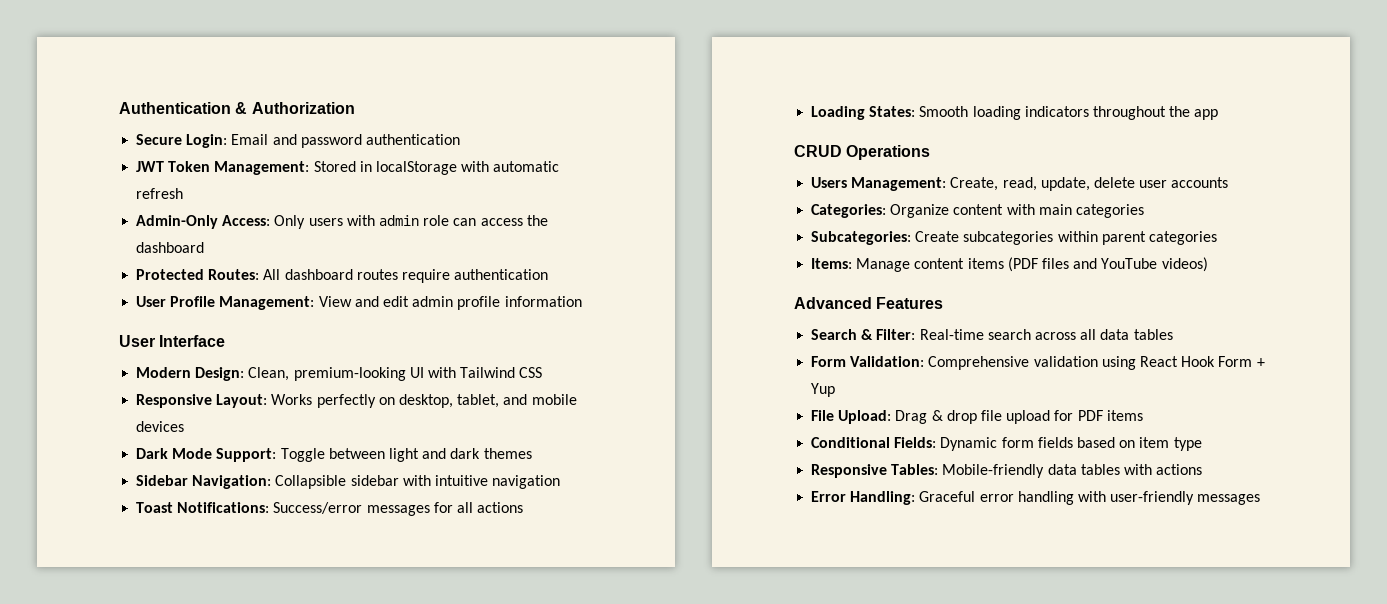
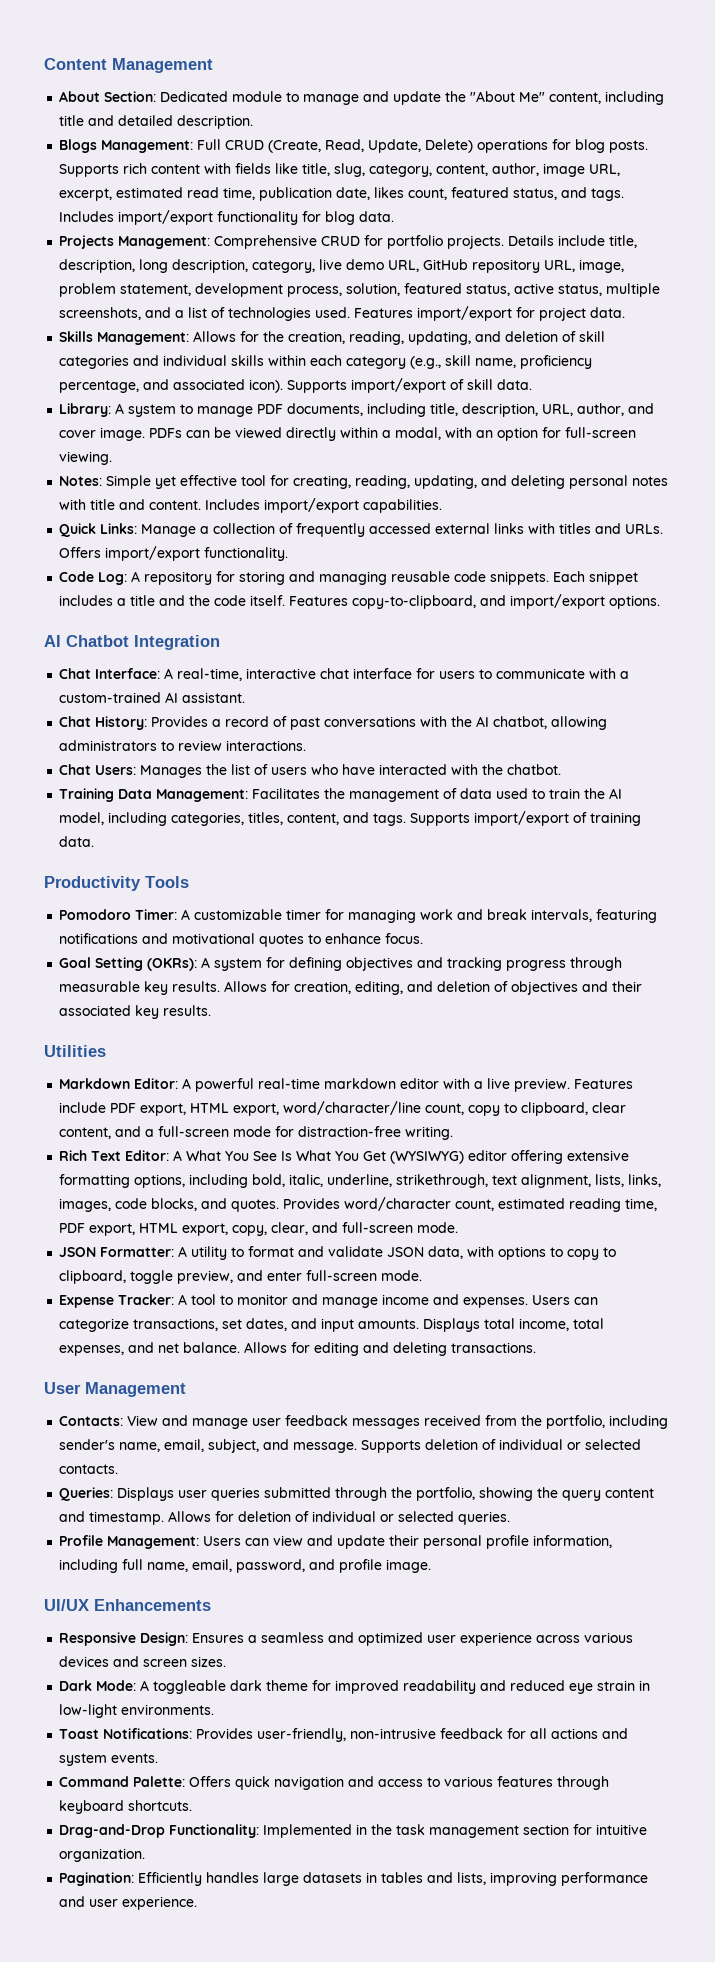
- Authentication & Authorization
- Secure Login: Email and password authentication
- JWT Token Management: Stored in localStorage with automatic refresh
- Admin-Only Access: Only users with admin role can access the dashboard
- Protected Routes: All dashboard routes require authentication
- User Profile Management: View and edit admin profile information
- User Interface
- Modern Design: Clean, premium-looking UI with Tailwind CSS
- Responsive Layout: Works perfectly on desktop, tablet, and mobile devices
- Dark Mode Support: Toggle between light and dark themes
- Sidebar Navigation: Collapsible sidebar with intuitive navigation
- Toast Notifications: Success/error messages for all actions
- Loading States: Smooth loading indicators throughout the app
- CRUD Operations
- Users Management: Create, read, update, delete user accounts
- Categories: Organize content with main categories
- Subcategories: Create subcategories within parent categories
- Items: Manage content items (PDF files and YouTube videos)
- Advanced Features
- Search & Filter: Real-time search across all data tables
- Form Validation: Comprehensive validation using React Hook Form + Yup
- File Upload: Drag & drop file upload for PDF items
- Conditional Fields: Dynamic form fields based on item type
- Responsive Tables: Mobile-friendly data tables with actions
- Error Handling: Graceful error handling with user-friendly messages
+ Content Management
+ About Section: Dedicated module to manage and update the "About Me" content, including title and detailed description.
+ Blogs Management: Full CRUD (Create, Read, Update, Delete) operations for blog posts. Supports rich content with fields like title, slug, category, content, author, image URL, excerpt, estimated read time, publication date, likes count, featured status, and tags. Includes import/export functionality for blog data.
+ Projects Management: Comprehensive CRUD for portfolio projects. Details include title, description, long description, category, live demo URL, GitHub repository URL, image, problem statement, development process, solution, featured status, active status, multiple screenshots, and a list of technologies used. Features import/export for project data.
+ Skills Management: Allows for the creation, reading, updating, and deletion of skill categories and individual skills within each category (e.g., skill name, proficiency percentage, and associated icon). Supports import/export of skill data.
+ Library: A system to manage PDF documents, including title, description, URL, author, and cover image. PDFs can be viewed directly within a modal, with an option for full-screen viewing.
+ Notes: Simple yet effective tool for creating, reading, updating, and deleting personal notes with title and content. Includes import/export capabilities.
+ Quick Links: Manage a collection of frequently accessed external links with titles and URLs. Offers import/export functionality.
+ Code Log: A repository for storing and managing reusable code snippets. Each snippet includes a title and the code itself. Features copy-to-clipboard, and import/export options.
+ AI Chatbot Integration
+ Chat Interface: A real-time, interactive chat interface for users to communicate with a custom-trained AI assistant.
+ Chat History: Provides a record of past conversations with the AI chatbot, allowing administrators to review interactions.
+ Chat Users: Manages the list of users who have interacted with the chatbot.
+ Training Data Management: Facilitates the management of data used to train the AI model, including categories, titles, content, and tags. Supports import/export of training data.
+ Productivity Tools
+ Pomodoro Timer: A customizable timer for managing work and break intervals, featuring notifications and motivational quotes to enhance focus.
+ Goal Setting (OKRs): A system for defining objectives and tracking progress through measurable key results. Allows for creation, editing, and deletion of objectives and their associated key results.
+ Utilities
+ Markdown Editor: A powerful real-time markdown editor with a live preview. Features include PDF export, HTML export, word/character/line count, copy to clipboard, clear content, and a full-screen mode for distraction-free writing.
+ Rich Text Editor: A What You See Is What You Get (WYSIWYG) editor offering extensive formatting options, including bold, italic, underline, strikethrough, text alignment, lists, links, images, code blocks, and quotes. Provides word/character count, estimated reading time, PDF export, HTML export, copy, clear, and full-screen mode.
+ JSON Formatter: A utility to format and validate JSON data, with options to copy to clipboard, toggle preview, and enter full-screen mode.
+ Expense Tracker: A tool to monitor and manage income and expenses. Users can categorize transactions, set dates, and input amounts. Displays total income, total expenses, and net balance. Allows for editing and deleting transactions.
+ User Management
+ Contacts: View and manage user feedback messages received from the portfolio, including sender's name, email, subject, and message. Supports deletion of individual or selected contacts.
+ Queries: Displays user queries submitted through the portfolio, showing the query content and timestamp. Allows for deletion of individual or selected queries.
+ Profile Management: Users can view and update their personal profile information, including full name, email, password, and profile image.
+ UI/UX Enhancements
+ Responsive Design: Ensures a seamless and optimized user experience across various devices and screen sizes.
+ Dark Mode: A toggleable dark theme for improved readability and reduced eye strain in low-light environments.
+ Toast Notifications: Provides user-friendly, non-intrusive feedback for all actions and system events.
+ Command Palette: Offers quick navigation and access to various features through keyboard shortcuts.
+ Drag-and-Drop Functionality: Implemented in the task management section for intuitive organization.
+ Pagination: Efficiently handles large datasets in tables and lists, improving performance and user experience.

